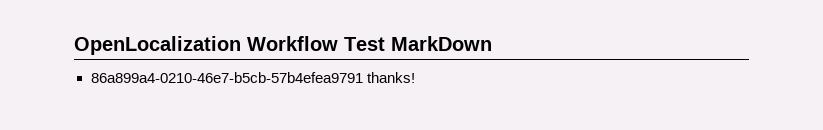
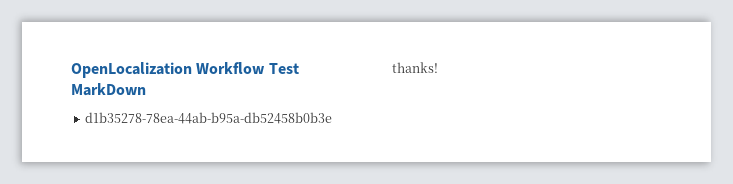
- 86a899a4-0210-46e7-b5cb-57b4efea9791 thanks!
+ d1b35278-78ea-44ab-b95a-db52458b0b3e thanks!

